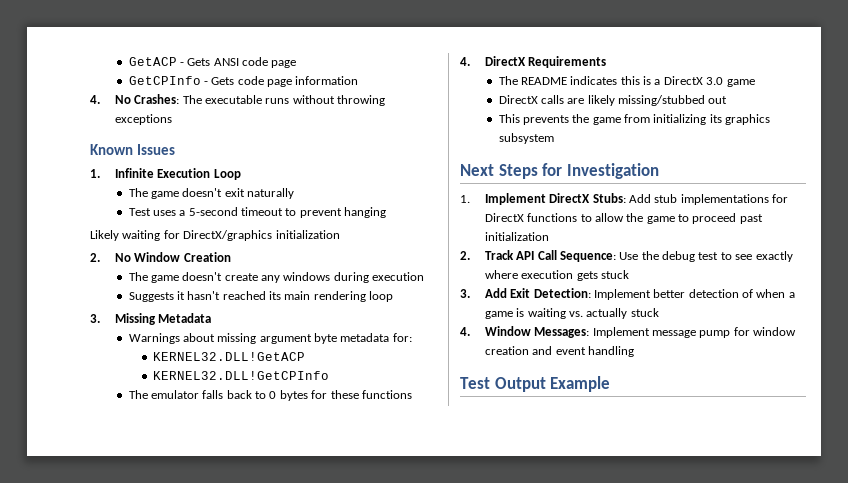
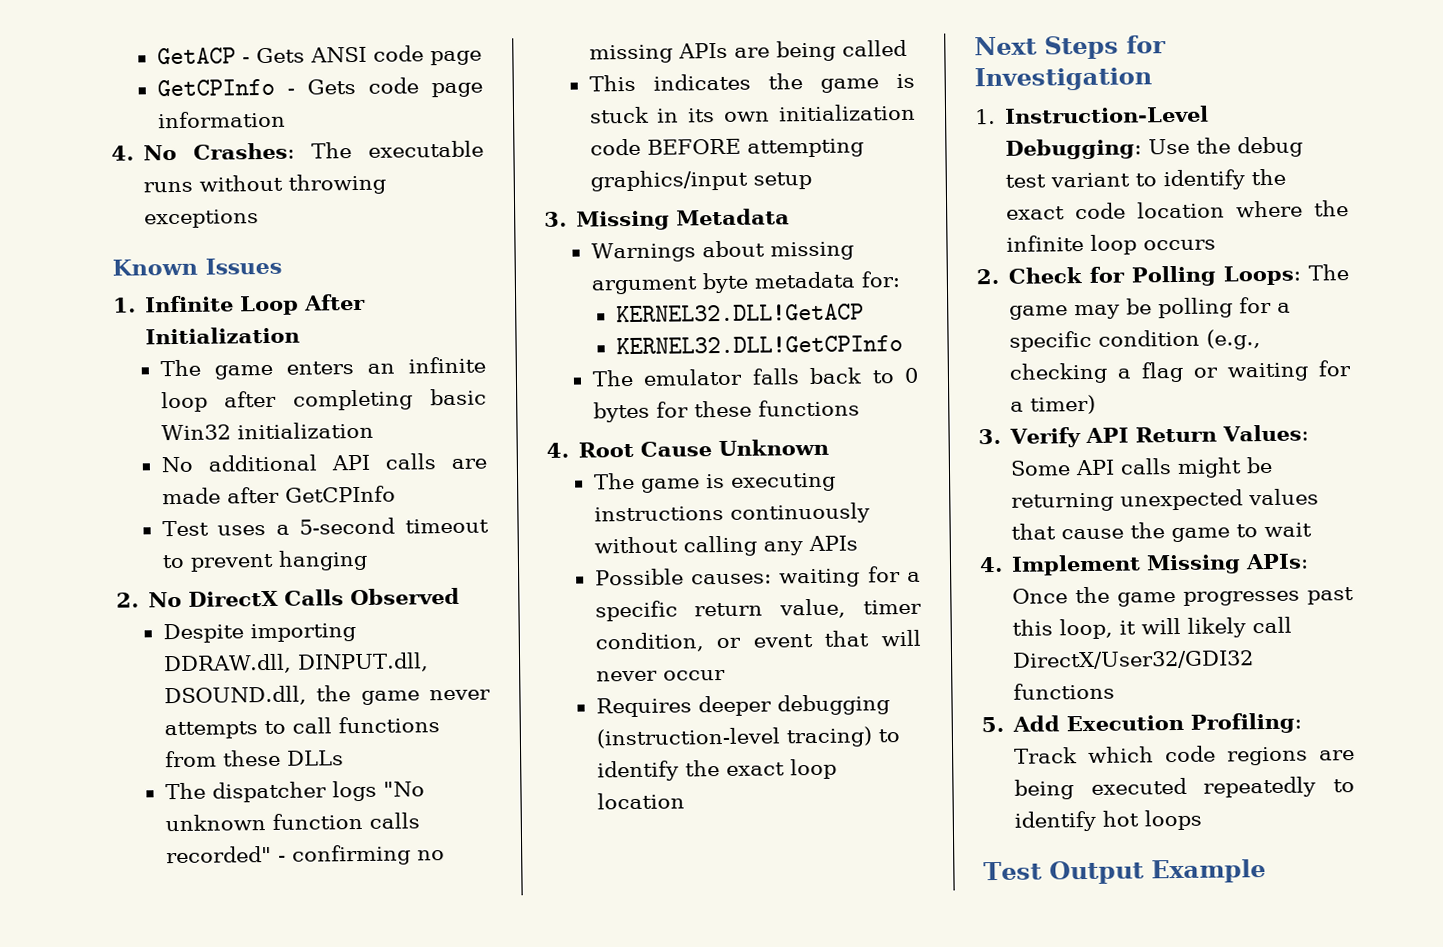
- 1. Infinite Execution Loop
- The game doesn't exit naturally
+ 1. Infinite Loop After Initialization
+ The game enters an infinite loop after completing basic Win32 initialization
+ No additional API calls are made after GetCPInfo
- Likely waiting for DirectX/graphics initialization
- 2. No Window Creation
- The game doesn't create any windows during execution
- Suggests it hasn't reached its main rendering loop
+ 2. No DirectX Calls Observed
+ Despite importing DDRAW.dll, DINPUT.dll, DSOUND.dll, the game never attempts to call functions from these DLLs
+ The dispatcher logs "No unknown function calls recorded" - confirming no missing APIs are being called
+ This indicates the game is stuck in its own initialization code BEFORE attempting graphics/input setup
- 4. DirectX Requirements
- The README indicates this is a DirectX 3.0 game
- DirectX calls are likely missing/stubbed out
- This prevents the game from initializing its graphics subsystem
+ 4. Root Cause Unknown
+ The game is executing instructions continuously without calling any APIs
+ Possible causes: waiting for a specific return value, timer condition, or event that will never occur
+ Requires deeper debugging (instruction-level tracing) to identify the exact loop location
- 1. Implement DirectX Stubs: Add stub implementations for DirectX functions to allow the game to proceed past initialization
- 2. Track API Call Sequence: Use the debug test to see exactly where execution gets stuck
- 3. Add Exit Detection: Implement better detection of when a game is waiting vs. actually stuck
- 4. Window Messages: Implement message pump for window creation and event handling
+ 1. Instruction-Level Debugging: Use the debug test variant to identify the exact code location where the infinite loop occurs
+ 2. Check for Polling Loops: The game may be polling for a specific condition (e.g., checking a flag or waiting for a timer)
+ 3. Verify API Return Values: Some API calls might be returning unexpected values that cause the game to wait
+ 4. Implement Missing APIs: Once the game progresses past this loop, it will likely call DirectX/User32/GDI32 functions
+ 5. Add Execution Profiling: Track which code regions are being executed repeatedly to identify hot loops

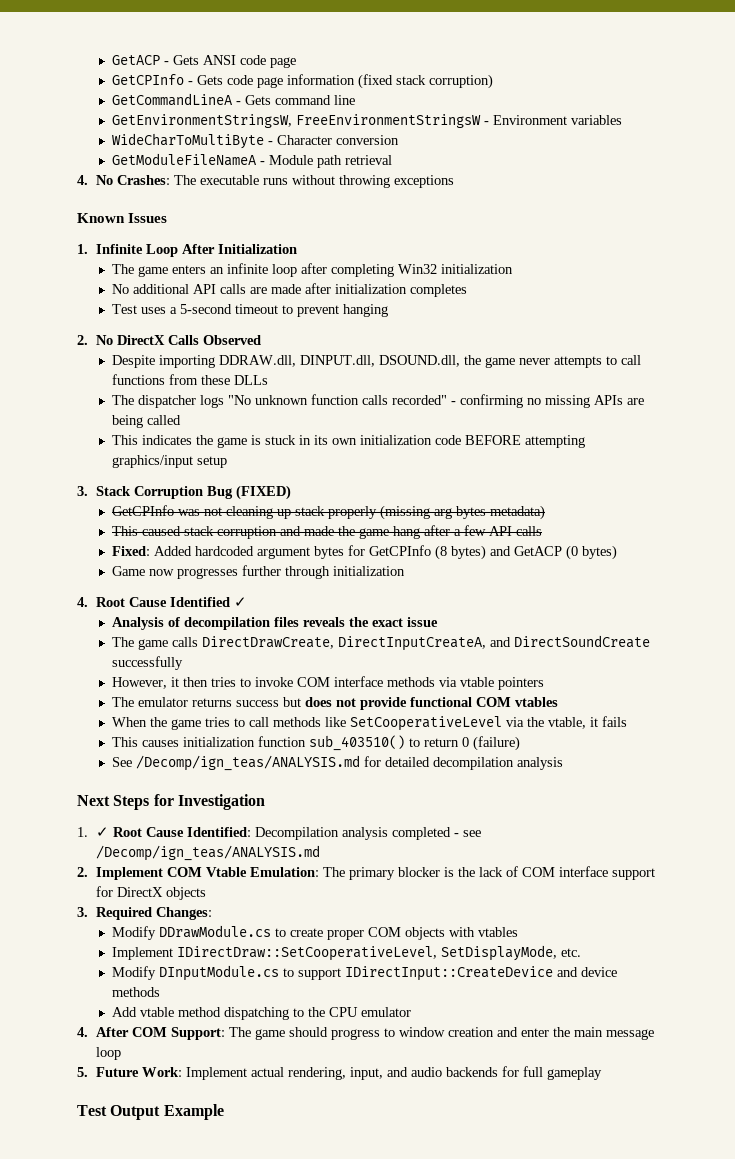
- GetCPInfo - Gets code page information
+ GetCPInfo - Gets code page information (fixed stack corruption)
+ GetCommandLineA - Gets command line
+ GetEnvironmentStringsW, FreeEnvironmentStringsW - Environment variables
+ WideCharToMultiByte - Character conversion
+ GetModuleFileNameA - Module path retrieval
- The game enters an infinite loop after completing basic Win32 initialization
+ The game enters an infinite loop after completing Win32 initialization
- No additional API calls are made after GetCPInfo
+ No additional API calls are made after initialization completes
- 3. Missing Metadata
- Warnings about missing argument byte metadata for:
- KERNEL32.DLL!GetACP
- KERNEL32.DLL!GetCPInfo
- The emulator falls back to 0 bytes for these functions
- 4. Root Cause Unknown
- The game is executing instructions continuously without calling any APIs
- Possible causes: waiting for a specific return value, timer condition, or event that will never occur
- Requires deeper debugging (instruction-level tracing) to identify the exact loop location
+ 3. Stack Corruption Bug (FIXED)
+ GetCPInfo was not cleaning up stack properly (missing arg bytes metadata)
+ This caused stack corruption and made the game hang after a few API calls
+ Fixed: Added hardcoded argument bytes for GetCPInfo (8 bytes) and GetACP (0 bytes)
+ Game now progresses further through initialization
+ 4. Root Cause Identified ✓
+ Analysis of decompilation files reveals the exact issue
+ The game calls DirectDrawCreate, DirectInputCreateA, and DirectSoundCreate successfully
+ However, it then tries to invoke COM interface methods via vtable pointers
+ The emulator returns success but does not provide functional COM vtables
+ When the game tries to call methods like SetCooperativeLevel via the vtable, it fails
+ This causes initialization function sub_403510() to return 0 (failure)
+ See /Decomp/ign_teas/ANALYSIS.md for detailed decompilation analysis
- 1. Instruction-Level Debugging: Use the debug test variant to identify the exact code location where the infinite loop occurs
- 2. Check for Polling Loops: The game may be polling for a specific condition (e.g., checking a flag or waiting for a timer)
- 3. Verify API Return Values: Some API calls might be returning unexpected values that cause the game to wait
- 4. Implement Missing APIs: Once the game progresses past this loop, it will likely call DirectX/User32/GDI32 functions
- 5. Add Execution Profiling: Track which code regions are being executed repeatedly to identify hot loops
+ 1. ✓ Root Cause Identified: Decompilation analysis completed - see /Decomp/ign_teas/ANALYSIS.md
+ 2. Implement COM Vtable Emulation: The primary blocker is the lack of COM interface support for DirectX objects
+ 3. Required Changes:
+ Modify DDrawModule.cs to create proper COM objects with vtables
+ Implement IDirectDraw::SetCooperativeLevel, SetDisplayMode, etc.
+ Modify DInputModule.cs to support IDirectInput::CreateDevice and device methods
+ Add vtable method dispatching to the CPU emulator
+ 4. After COM Support: The game should progress to window creation and enter the main message loop
+ 5. Future Work: Implement actual rendering, input, and audio backends for full gameplay

